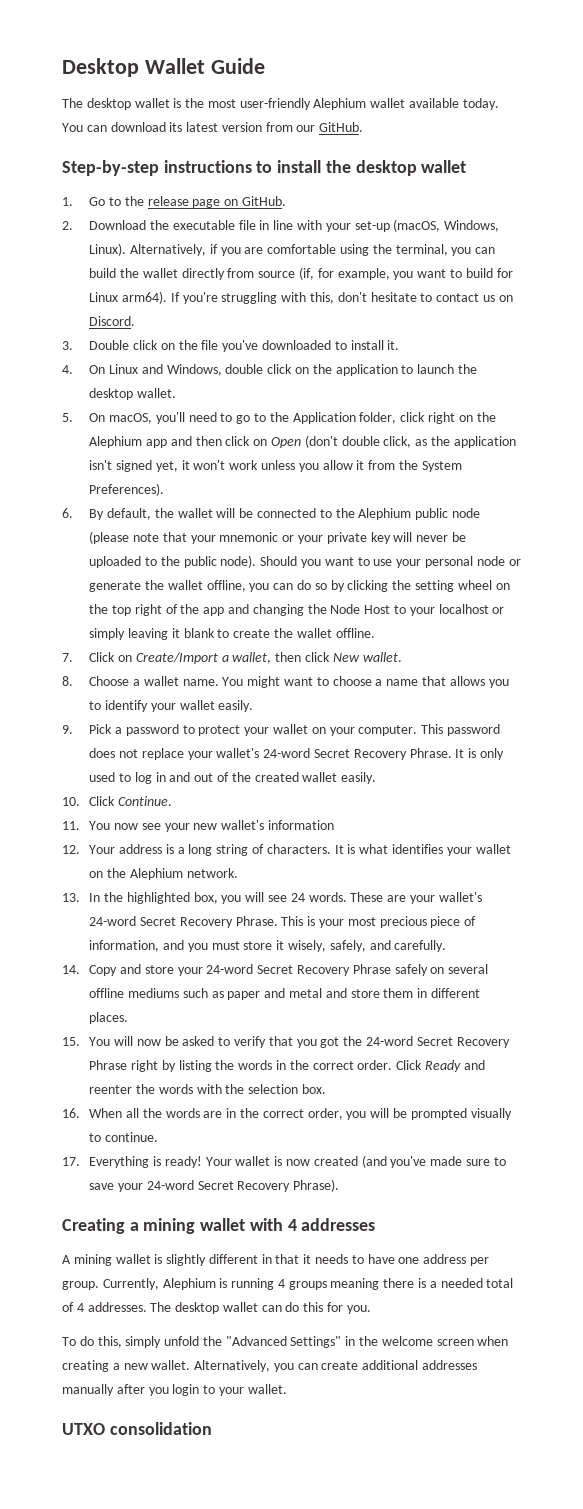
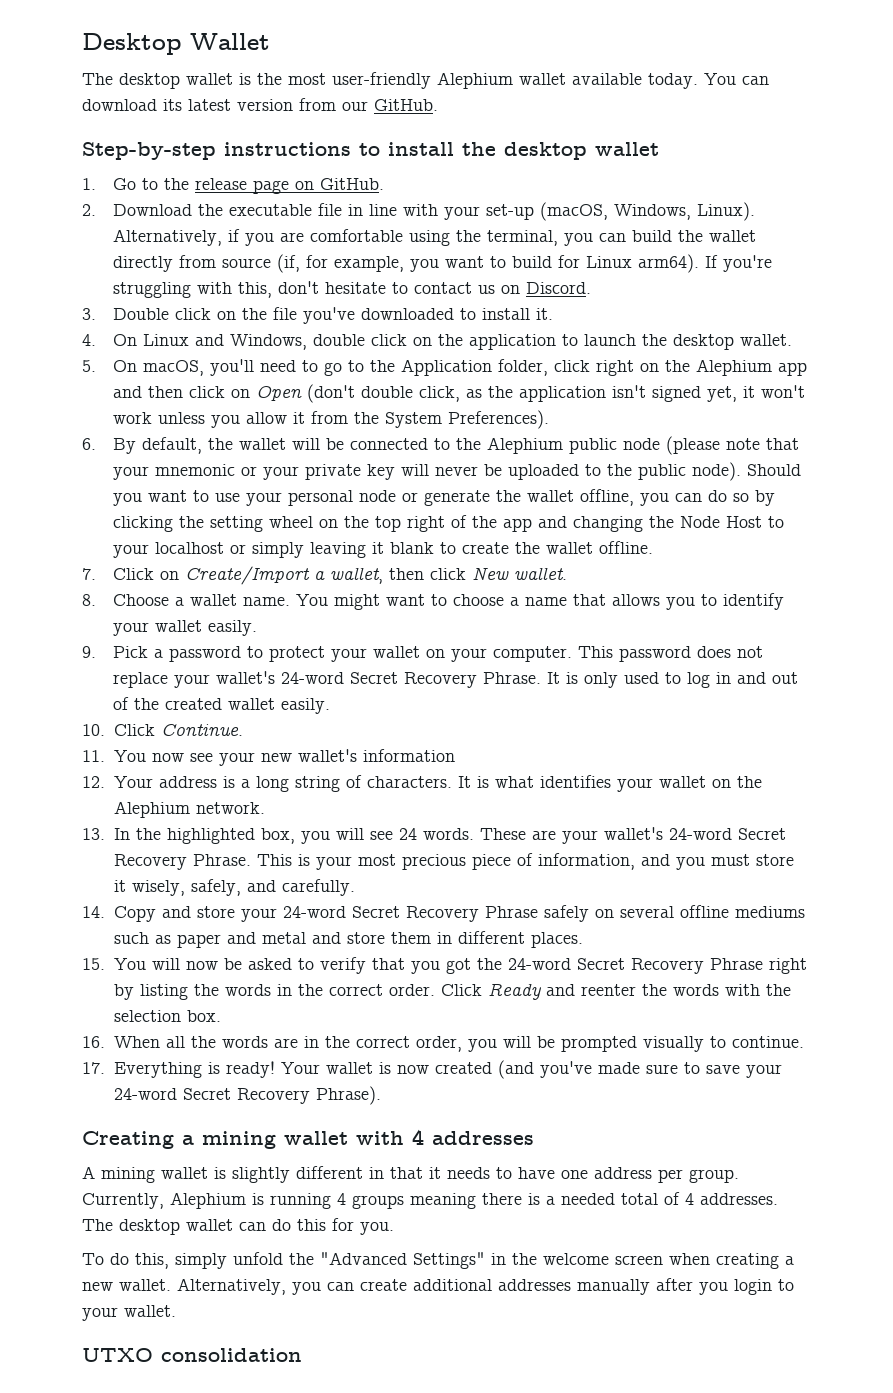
- Desktop Wallet Guide
+ Desktop Wallet

